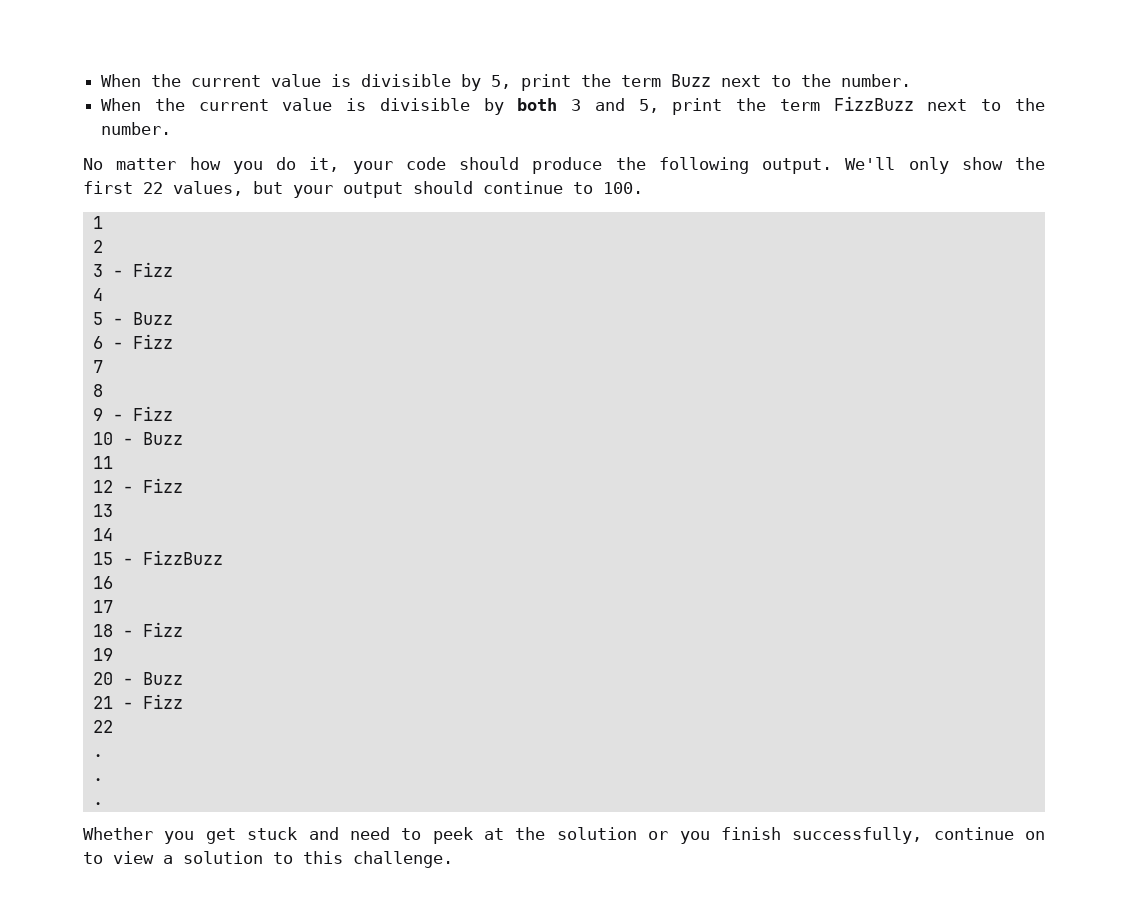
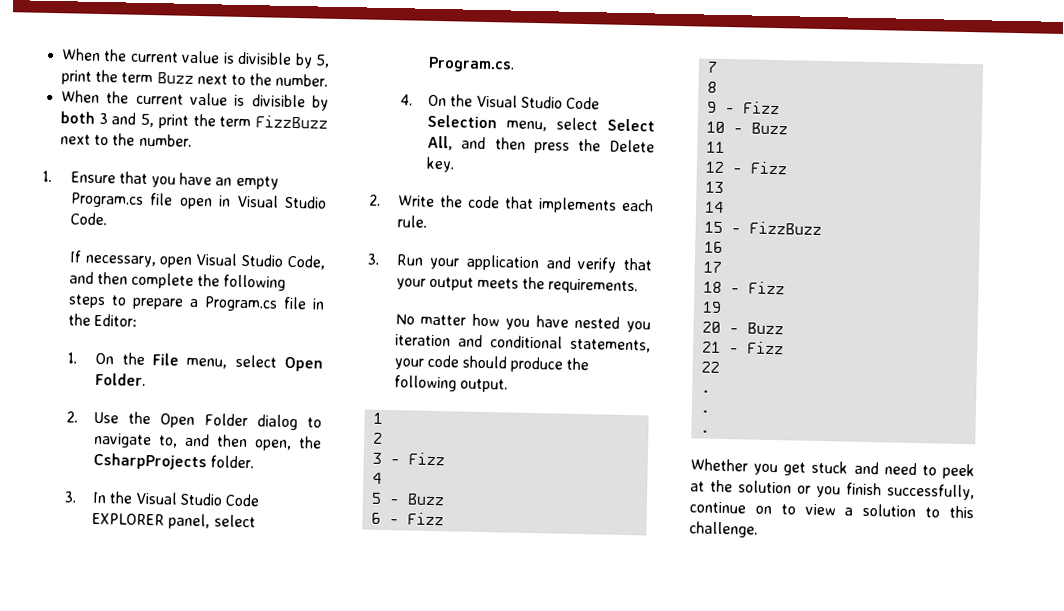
- No matter how you do it, your code should produce the following output. We'll only show the first 22 values, but your output should continue to 100.
+ 1. Ensure that you have an empty Program.cs file open in Visual Studio Code.
+ If necessary, open Visual Studio Code, and then complete the following steps to prepare a Program.cs file in the Editor:
+ 1. On the File menu, select Open Folder.
+ 2. Use the Open Folder dialog to navigate to, and then open, the CsharpProjects folder.
+ 3. In the Visual Studio Code EXPLORER panel, select Program.cs.
+ 4. On the Visual Studio Code Selection menu, select Select All, and then press the Delete key.
+ 2. Write the code that implements each rule.
+ 3. Run your application and verify that your output meets the requirements.
+ No matter how you have nested you iteration and conditional statements, your code should produce the following output.

